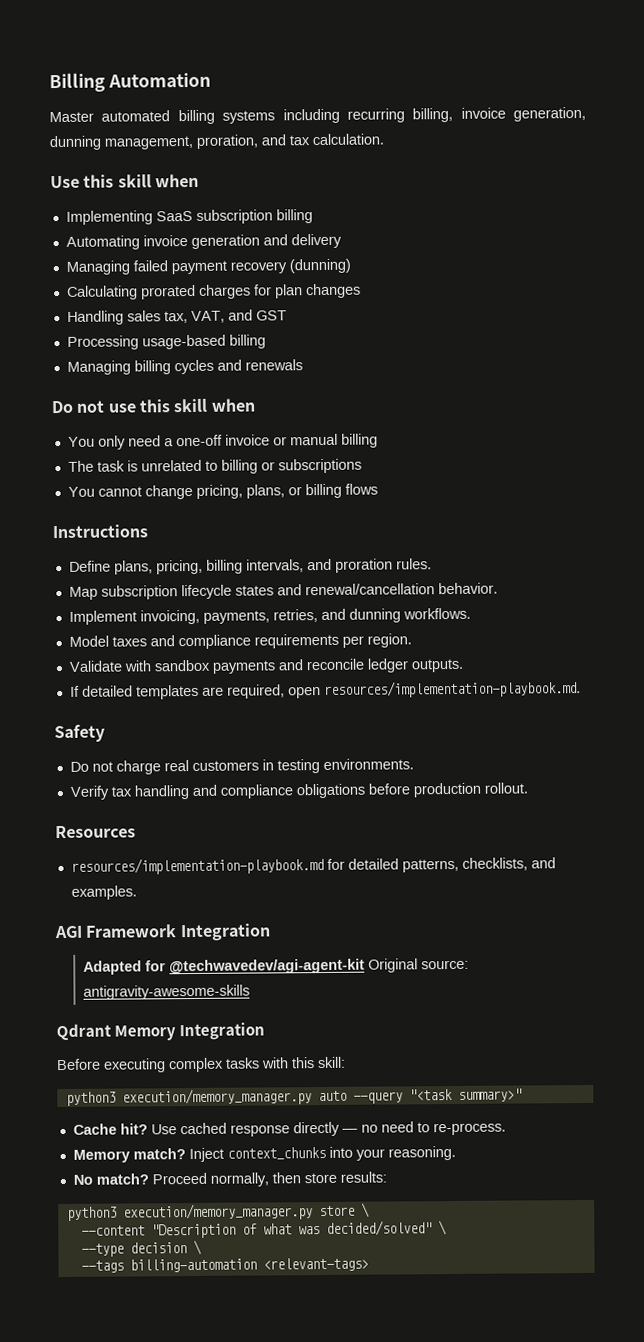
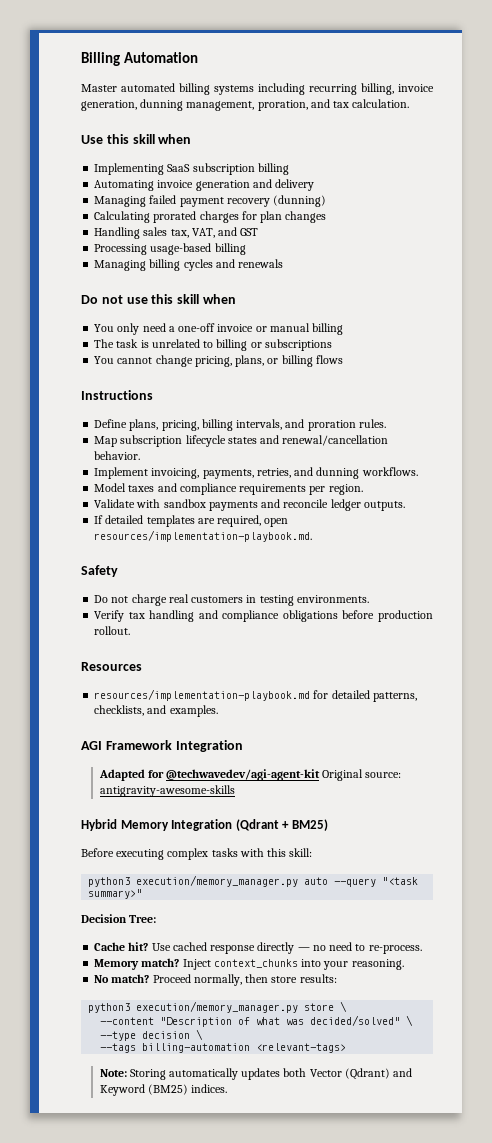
- Qdrant Memory Integration
+ Hybrid Memory Integration (Qdrant + BM25)
+ Decision Tree:
+ Note: Storing automatically updates both Vector (Qdrant) and Keyword (BM25) indices.

